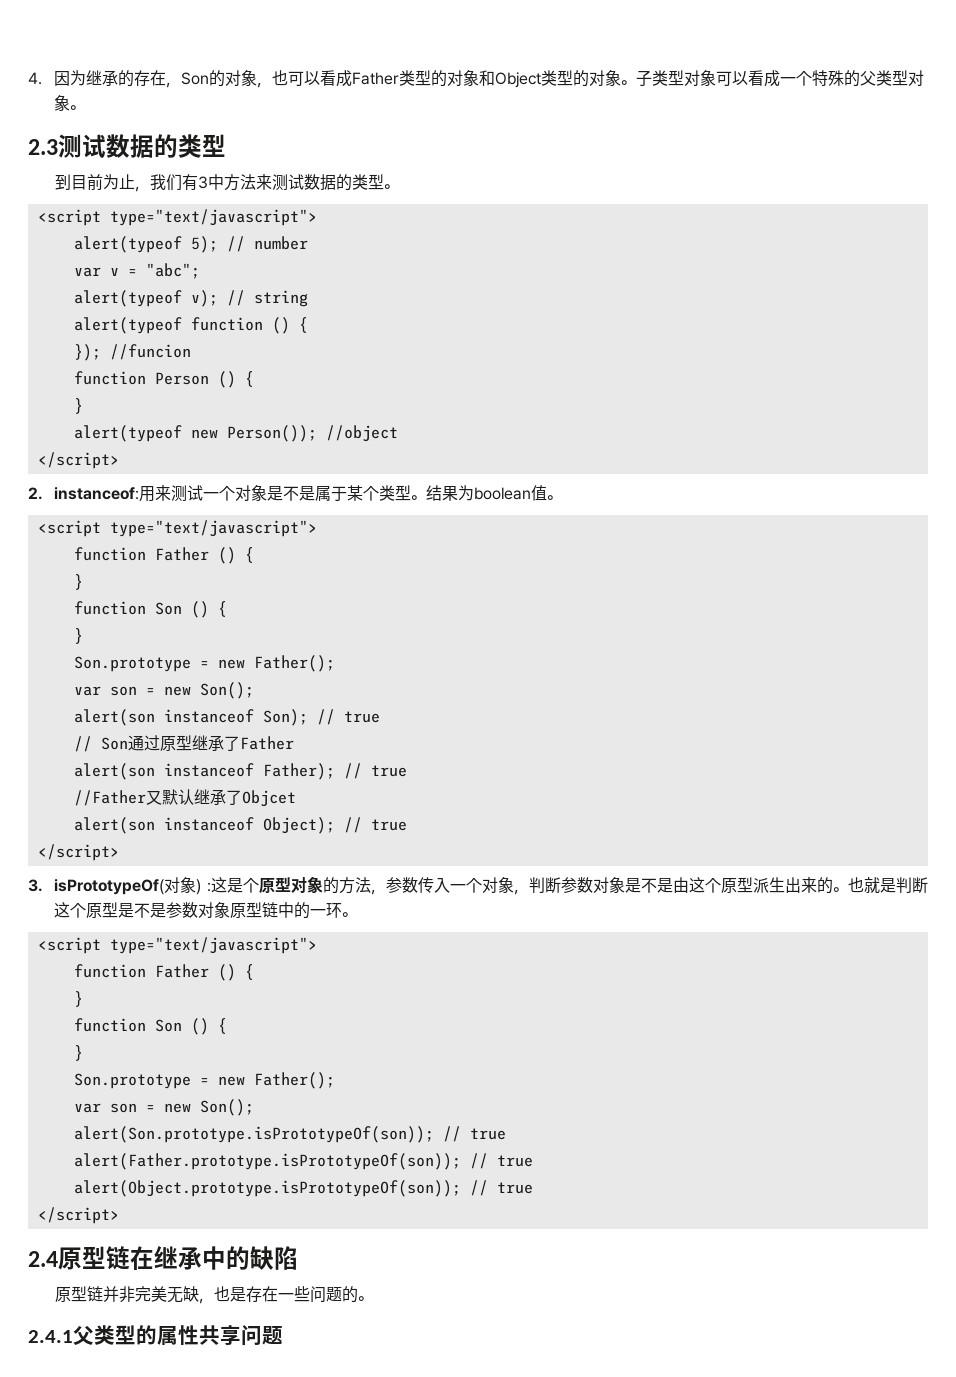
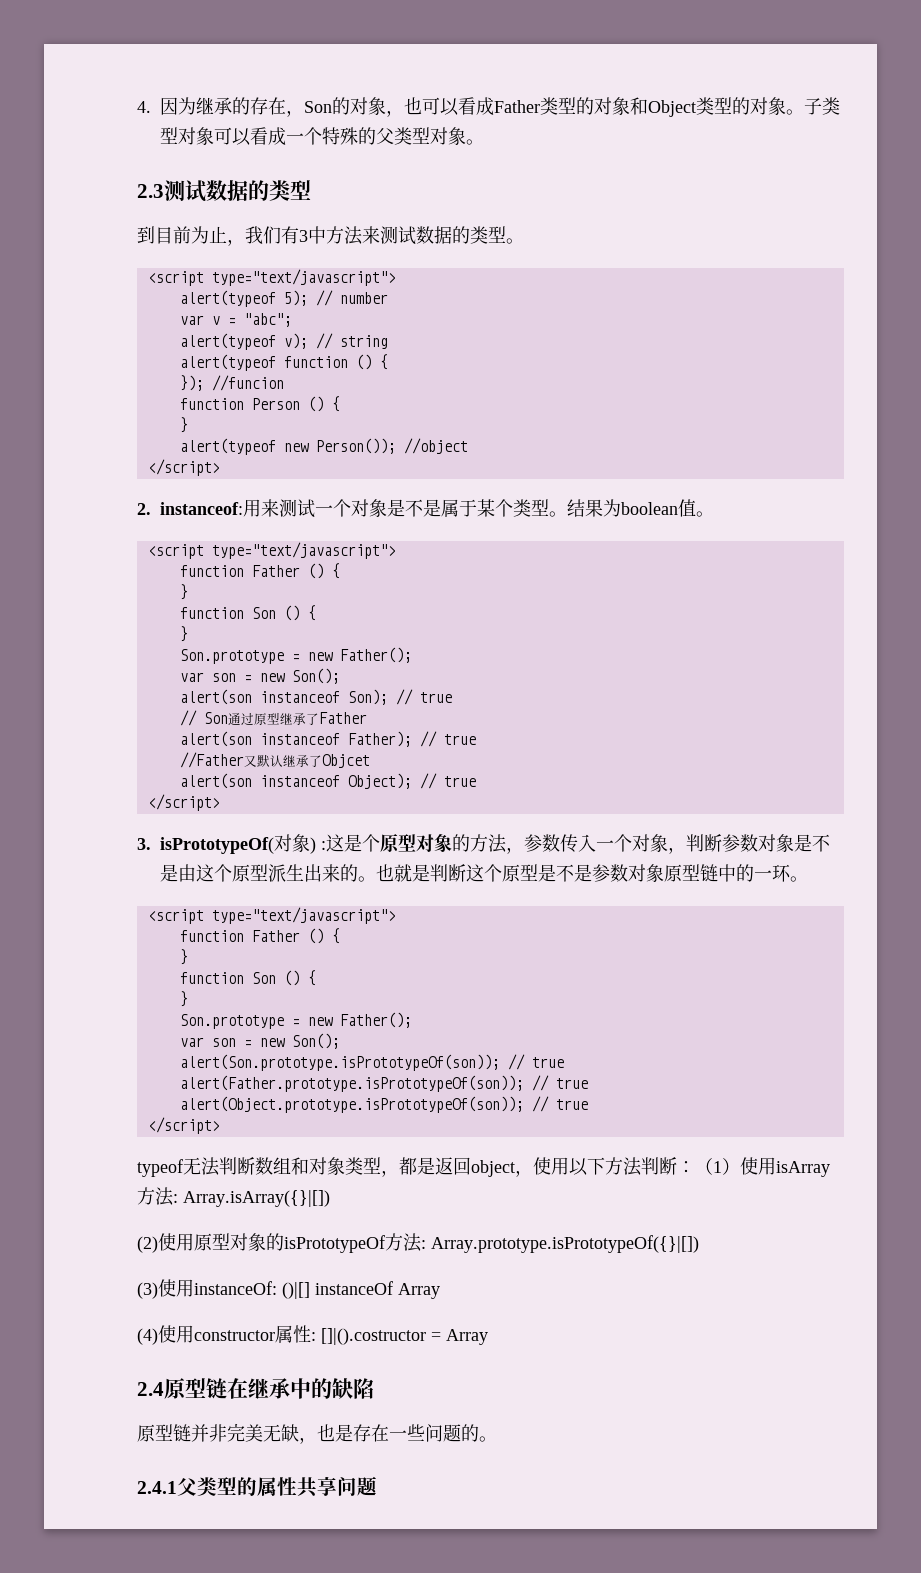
+ typeof无法判断数组和对象类型，都是返回object，使用以下方法判断：（1）使用isArray方法: Array.isArray({}|[])
+ (2)使用原型对象的isPrototypeOf方法: Array.prototype.isPrototypeOf({}|[])
+ (3)使用instanceOf: ()|[] instanceOf Array
+ (4)使用constructor属性: []|().costructor = Array

